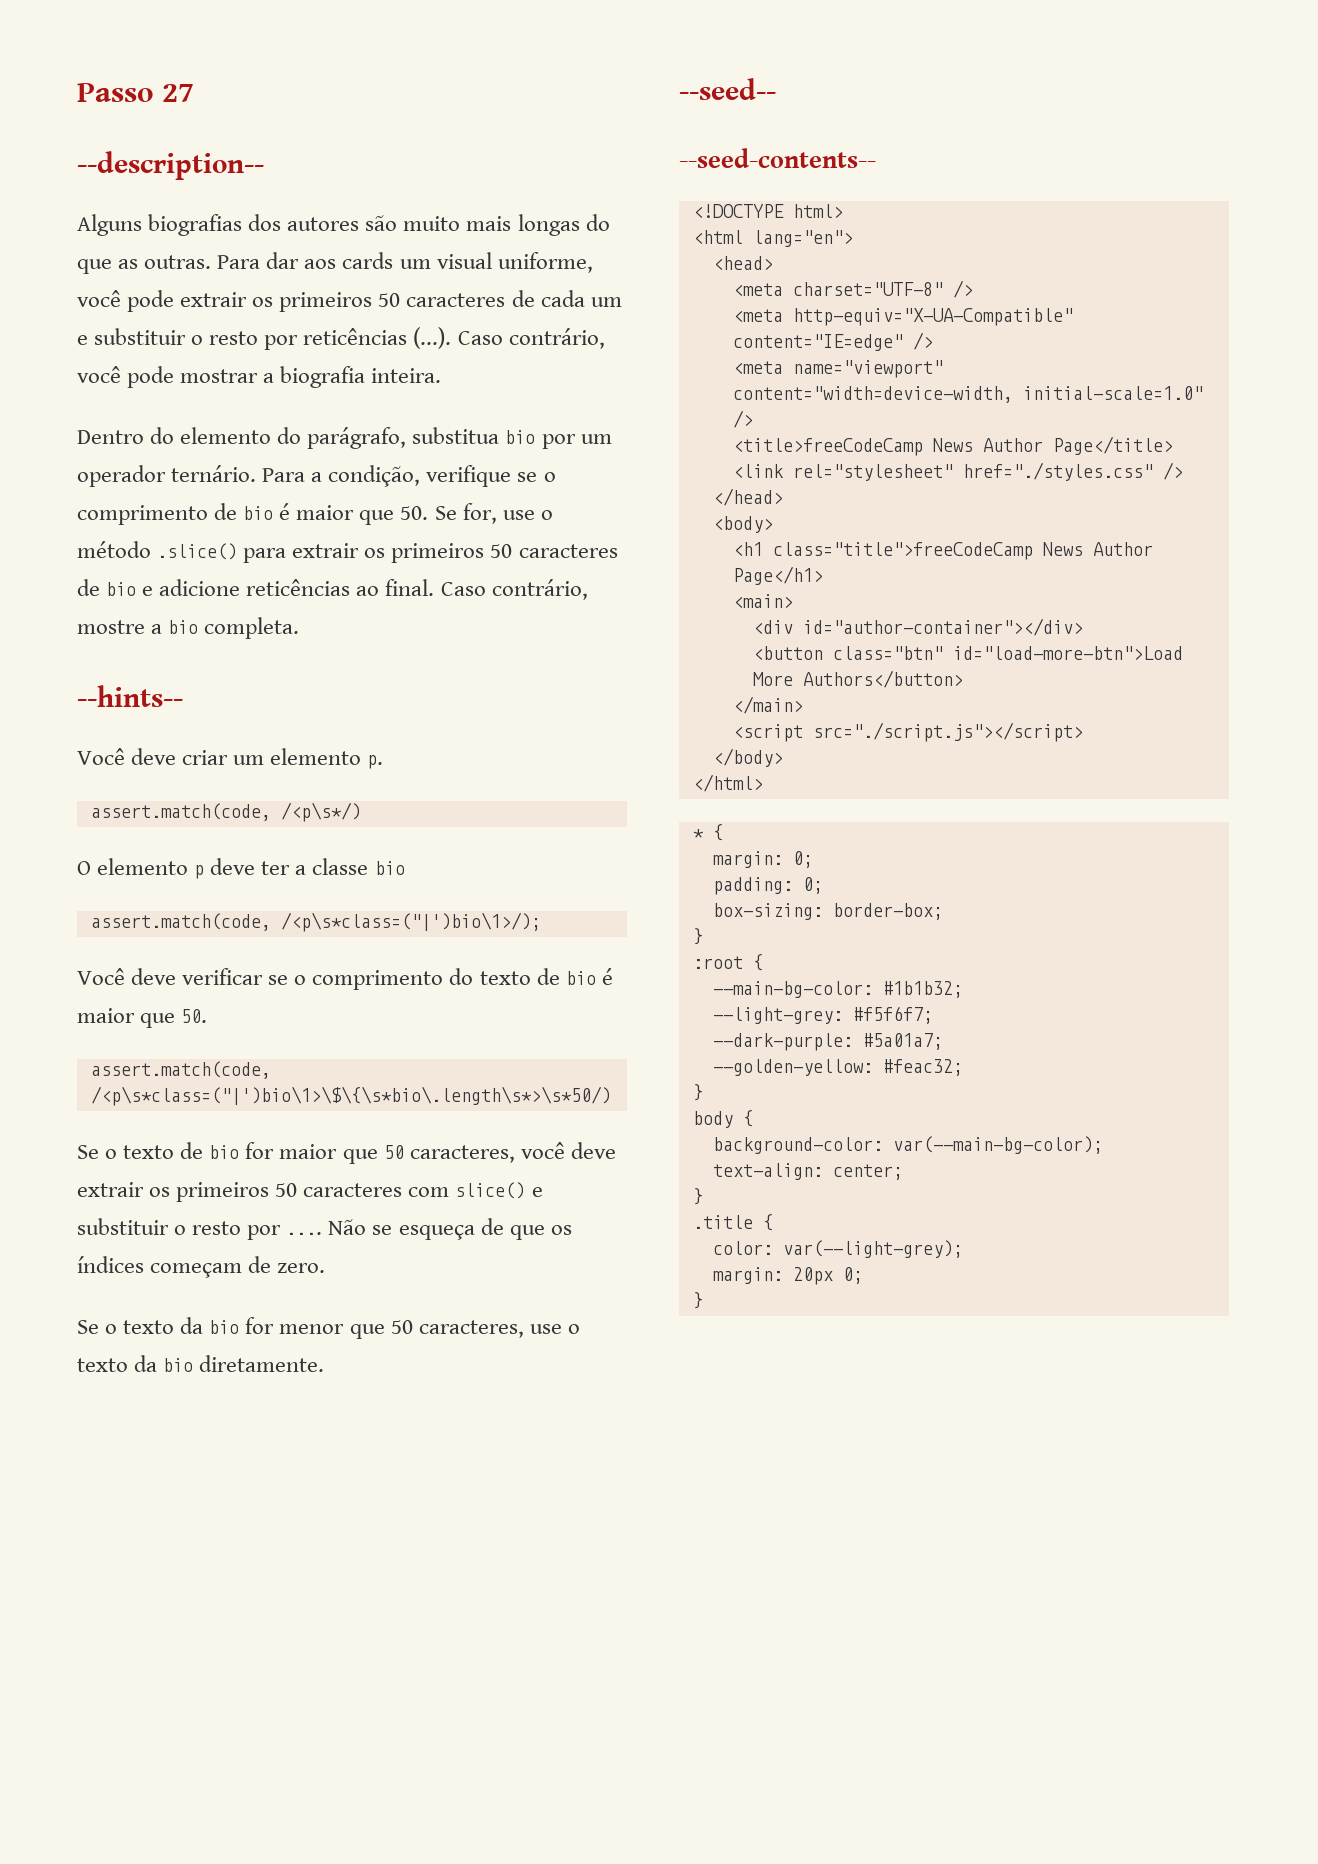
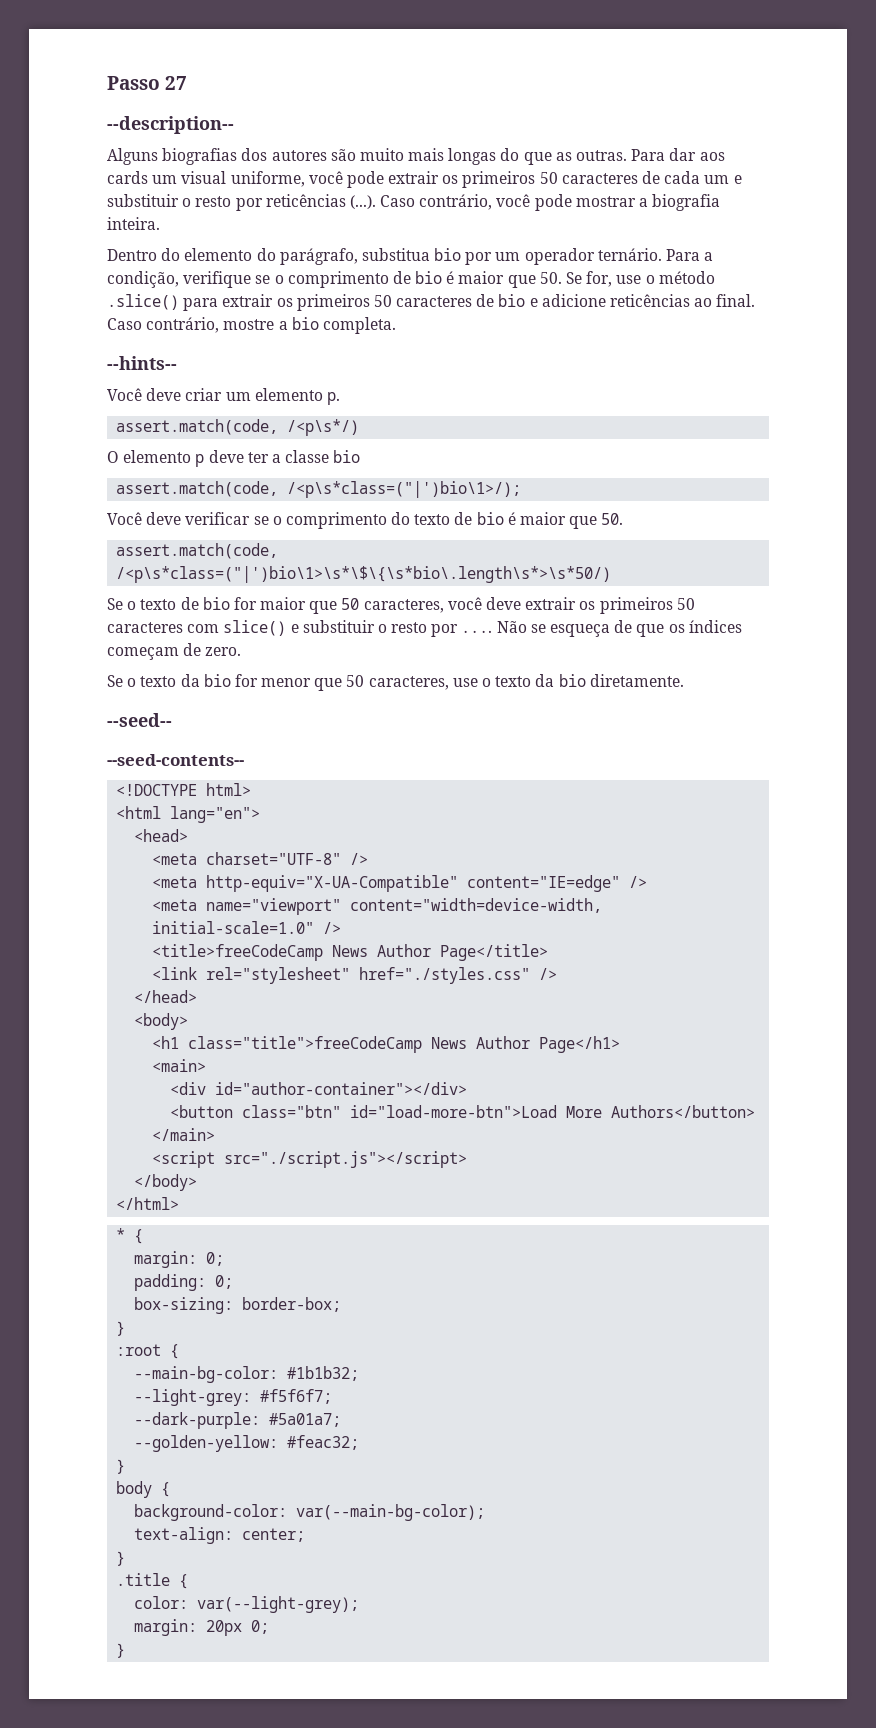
- assert.match(code, /<p\s*class=("|')bio\1>\$\{\s*bio\.length\s*>\s*50/)
+ assert.match(code, /<p\s*class=("|')bio\1>\s*\$\{\s*bio\.length\s*>\s*50/)

